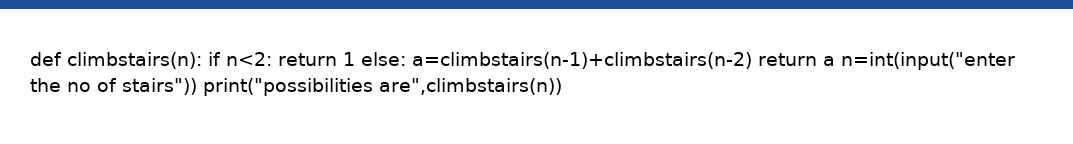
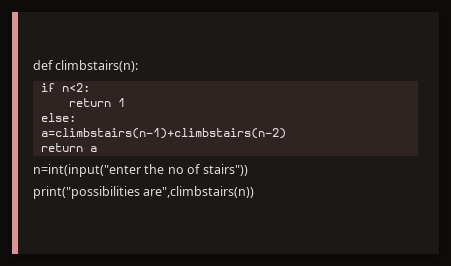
- def climbstairs(n): if n<2: return 1 else: a=climbstairs(n-1)+climbstairs(n-2) return a n=int(input("enter the no of stairs")) print("possibilities are",climbstairs(n))
+ def climbstairs(n):
+ if n<2:
+ return 1
+ else:
+ a=climbstairs(n-1)+climbstairs(n-2)
+ return a
+ n=int(input("enter the no of stairs"))
+ print("possibilities are",climbstairs(n))

